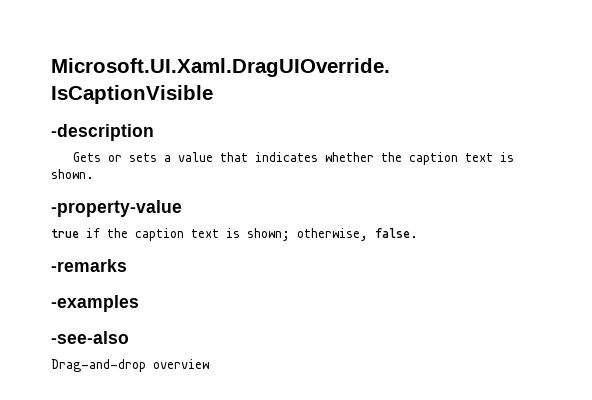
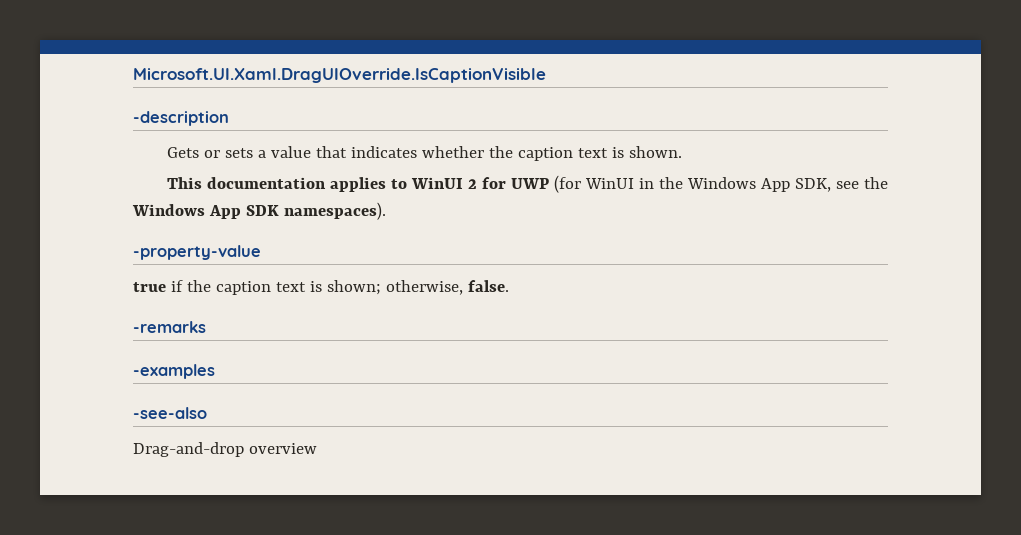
+ This documentation applies to WinUI 2 for UWP (for WinUI in the Windows App SDK, see the Windows App SDK namespaces).

